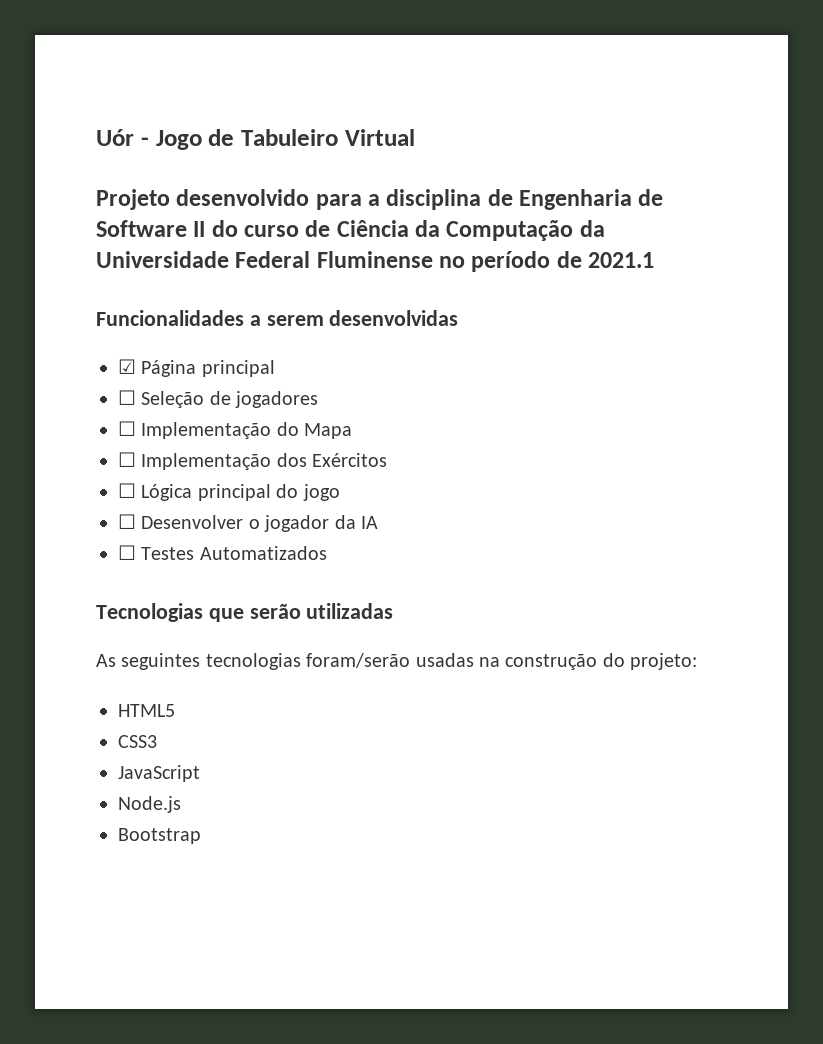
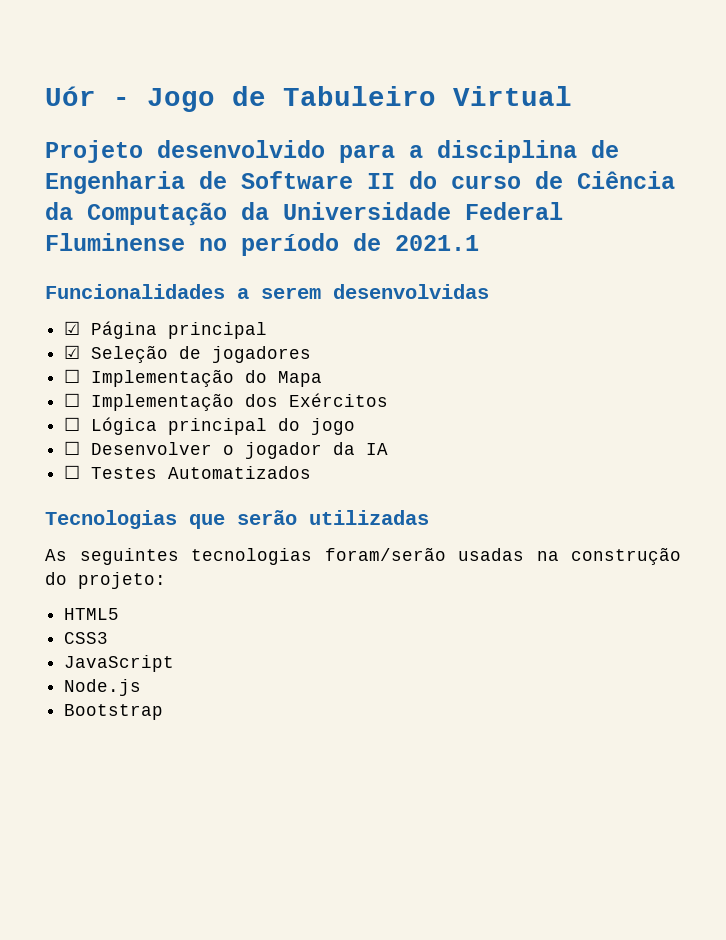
- ☐ Seleção de jogadores
+ ☑ Seleção de jogadores

